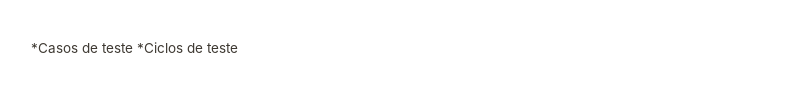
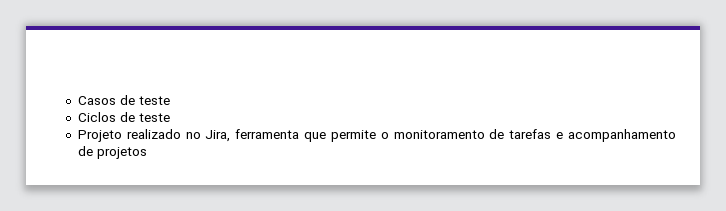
- *Casos de teste *Ciclos de teste
+ Casos de teste
+ Ciclos de teste
+ Projeto realizado no Jira, ferramenta que permite o monitoramento de tarefas e acompanhamento de projetos

